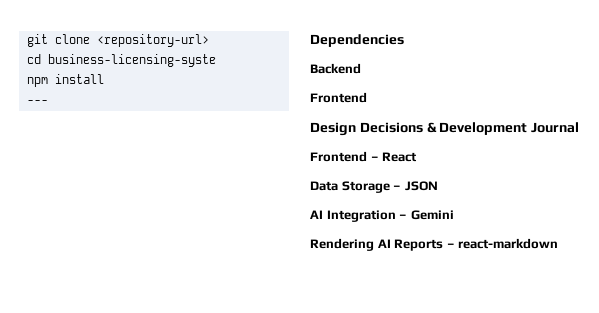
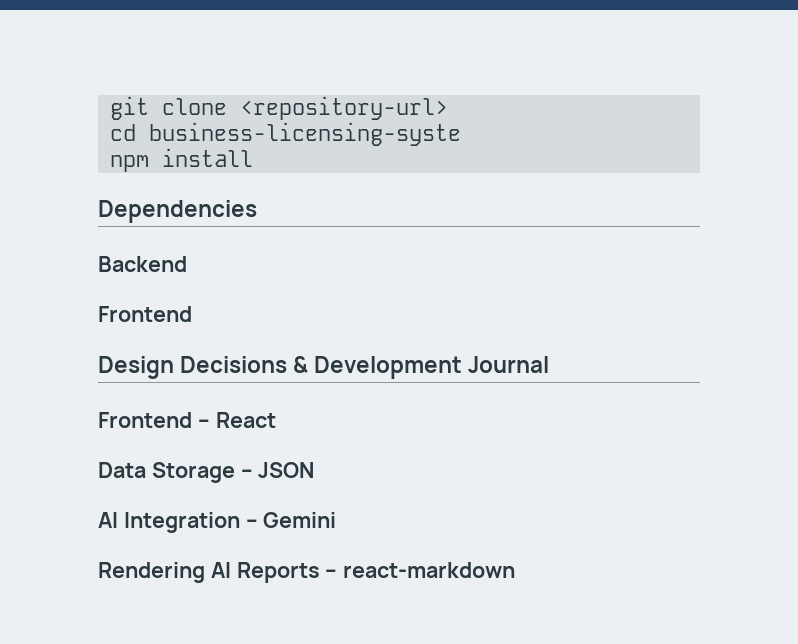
- ---

